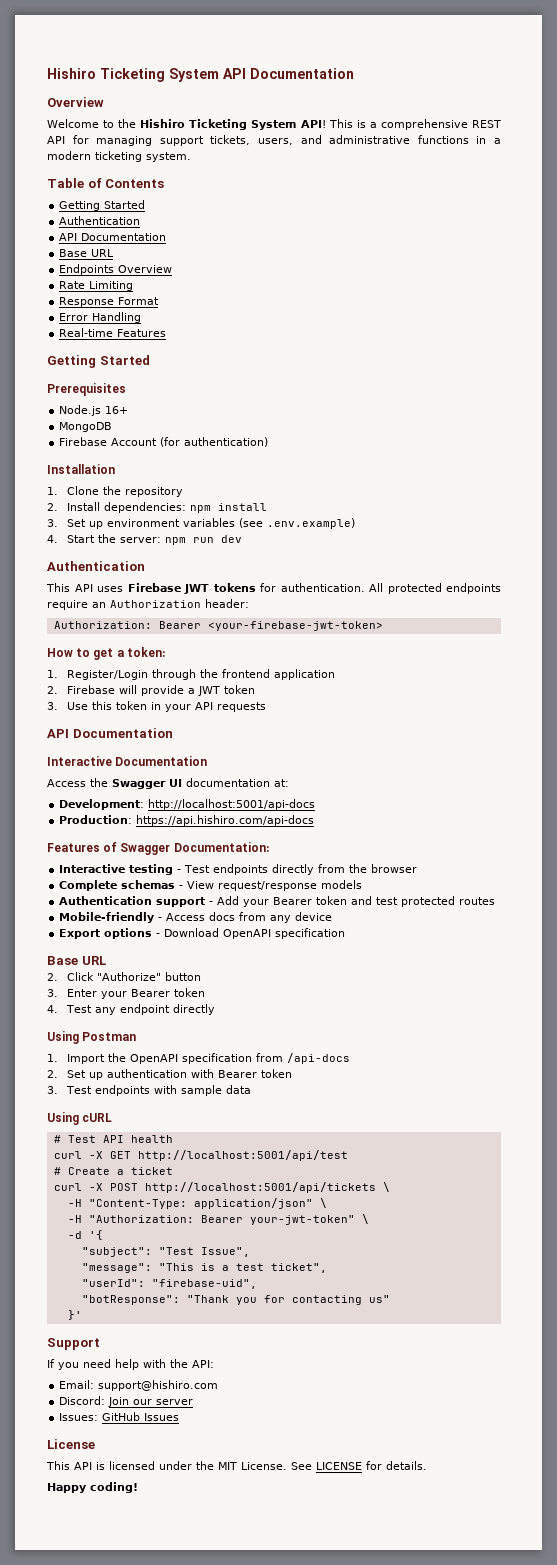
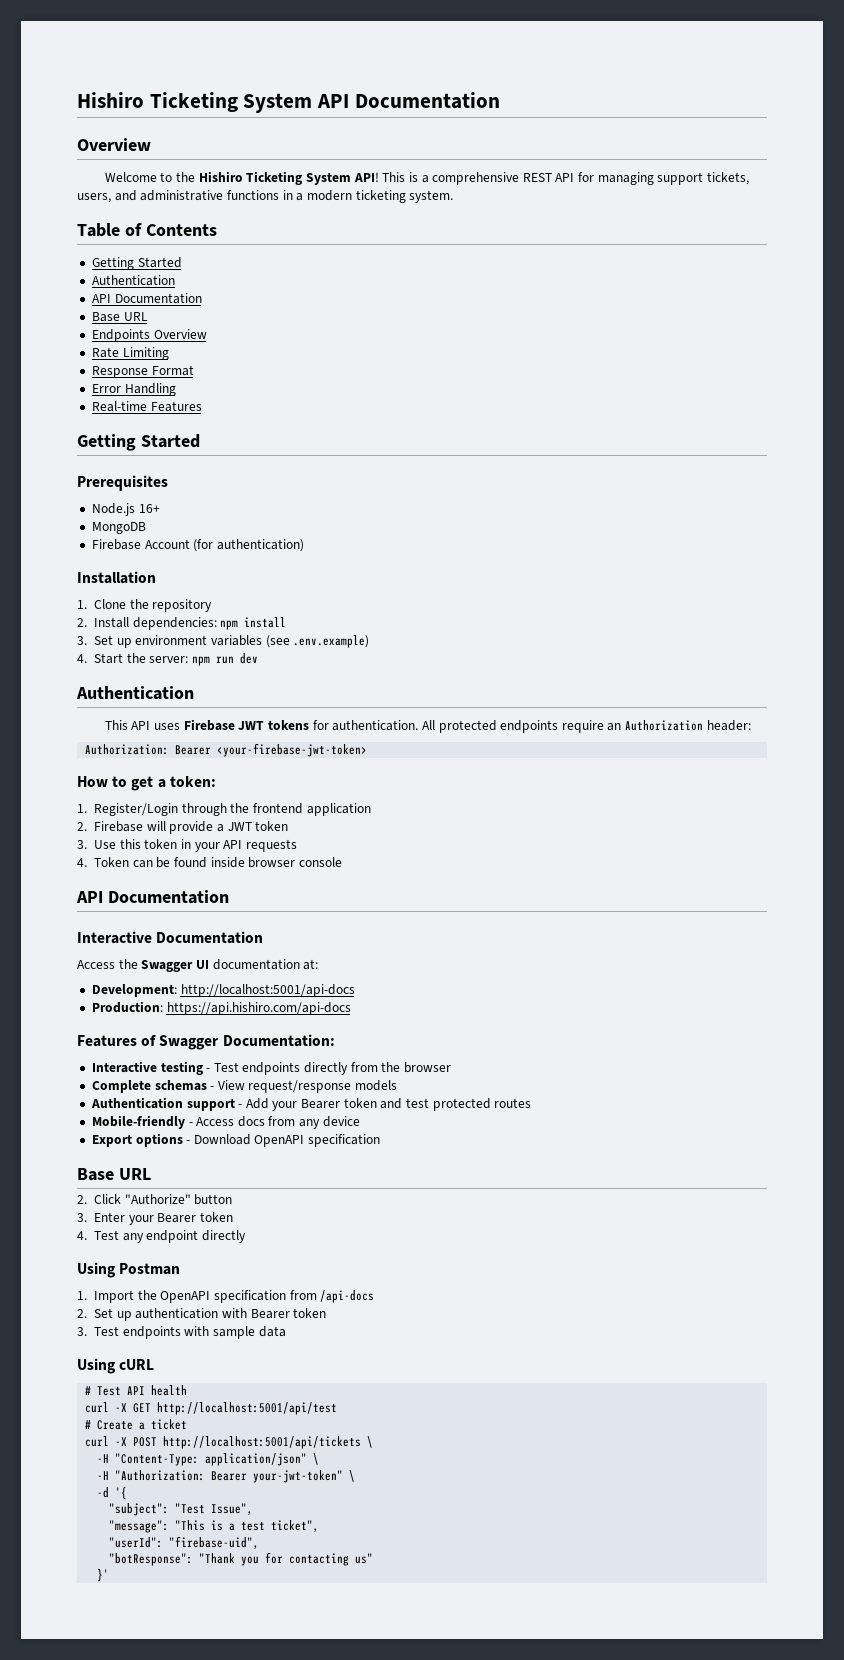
+ 4. Token can be found inside browser console
- Support
- If you need help with the API:
- Email: support@hishiro.com
- Discord: Join our server
- Issues: GitHub Issues
- License
- This API is licensed under the MIT License. See LICENSE for details.
- Happy coding!

